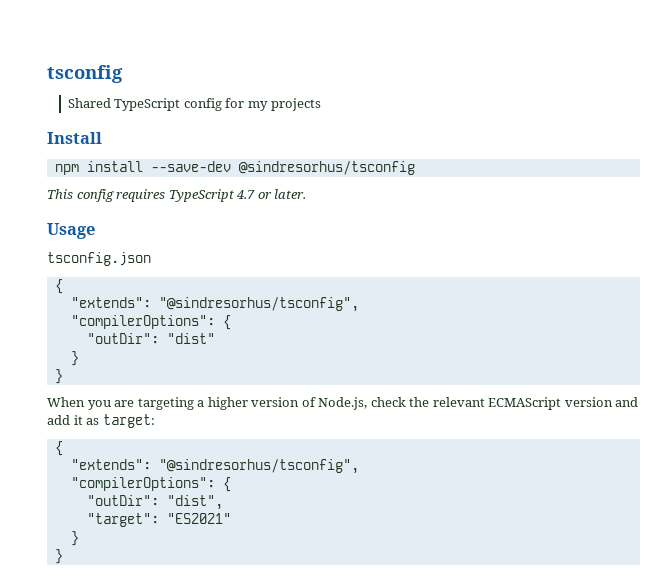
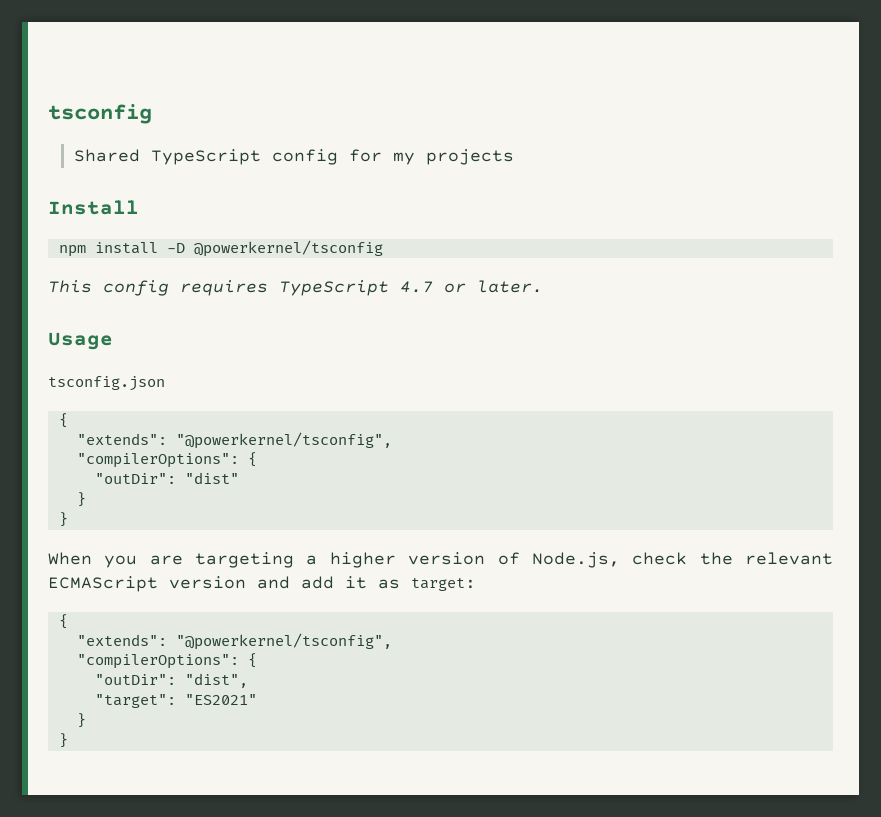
- npm install --save-dev @sindresorhus/tsconfig
+ npm install -D @powerkernel/tsconfig
  tsconfig.json
  {
- "extends": "@sindresorhus/tsconfig",
+ "extends": "@powerkernel/tsconfig",
  When you are targeting a higher version of Node.js, check the relevant ECMAScript version and add it as target:
  {
- "extends": "@sindresorhus/tsconfig",
+ "extends": "@powerkernel/tsconfig",

